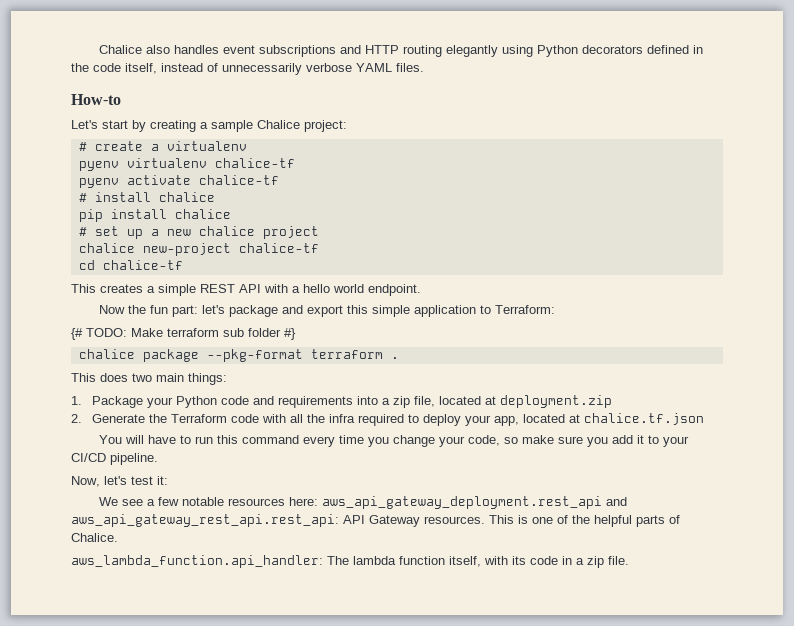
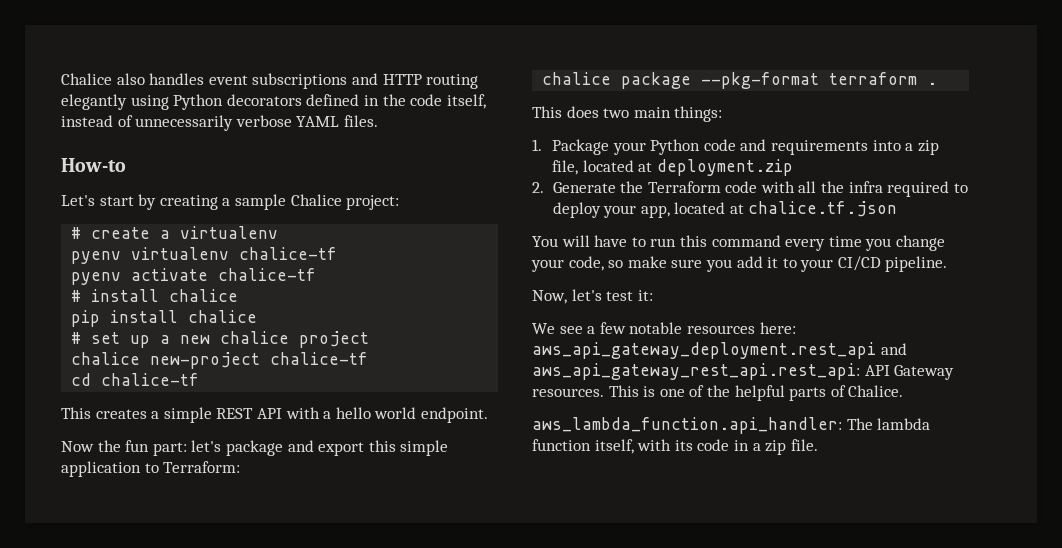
- {# TODO: Make terraform sub folder #}

